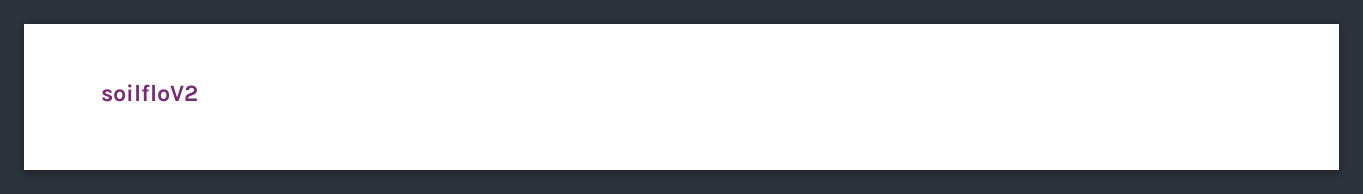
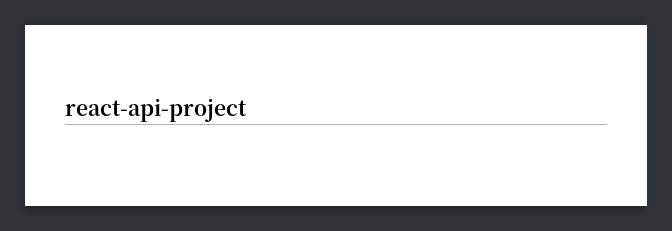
- soilfloV2
+ react-api-project

